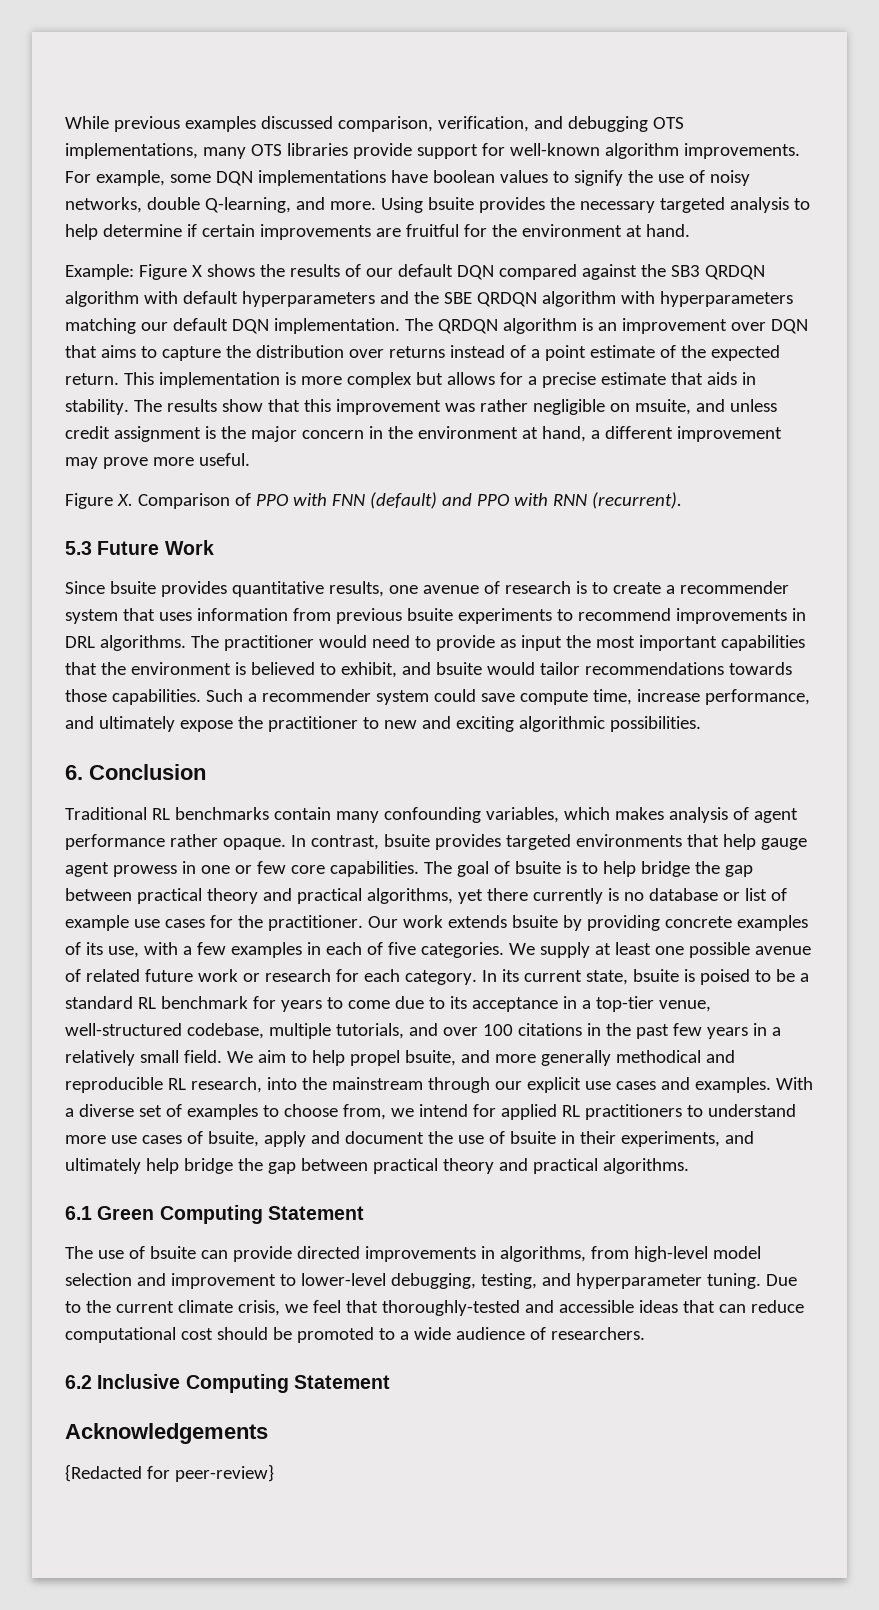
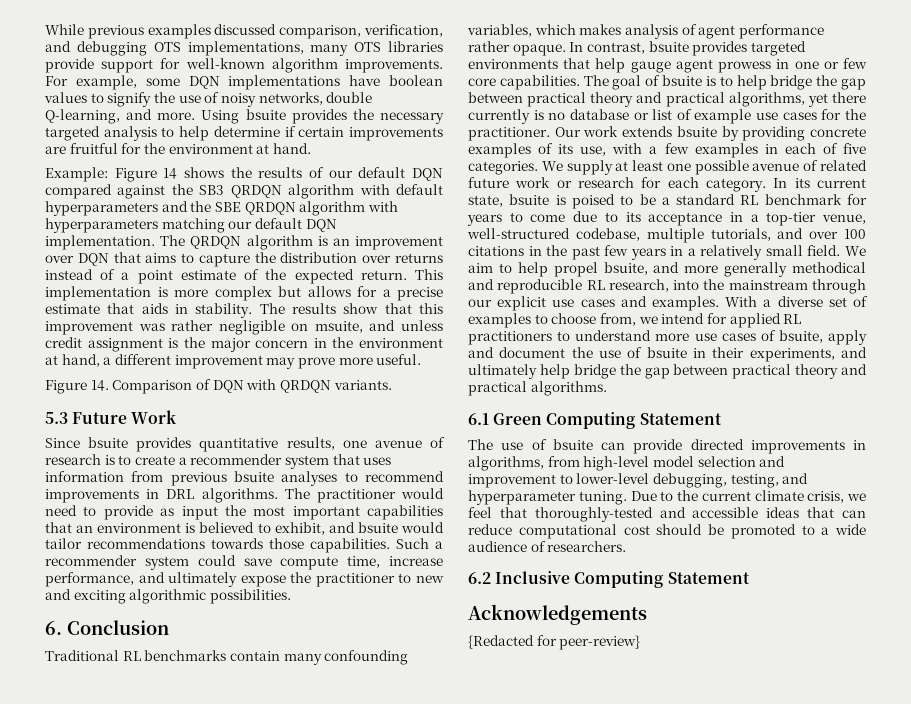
- Example: Figure X shows the results of our default DQN compared against the SB3 QRDQN algorithm with default hyperparameters and the SBE QRDQN algorithm with hyperparameters matching our default DQN implementation.
+ Example: Figure 14 shows the results of our default DQN compared against the SB3 QRDQN algorithm with default hyperparameters and the SBE QRDQN algorithm with hyperparameters matching our default DQN implementation.
- Figure X. Comparison of PPO with FNN (default) and PPO with RNN (recurrent).
+ Figure 14. Comparison of DQN with QRDQN variants.
- Since bsuite provides quantitative results, one avenue of research is to create a recommender system that uses information from previous bsuite experiments to recommend improvements in DRL algorithms.
+ Since bsuite provides quantitative results, one avenue of research is to create a recommender system that uses information from previous bsuite analyses to recommend improvements in DRL algorithms.
- The practitioner would need to provide as input the most important capabilities that the environment is believed to exhibit, and bsuite would tailor recommendations towards those capabilities.
+ The practitioner would need to provide as input the most important capabilities that an environment is believed to exhibit, and bsuite would tailor recommendations towards those capabilities.

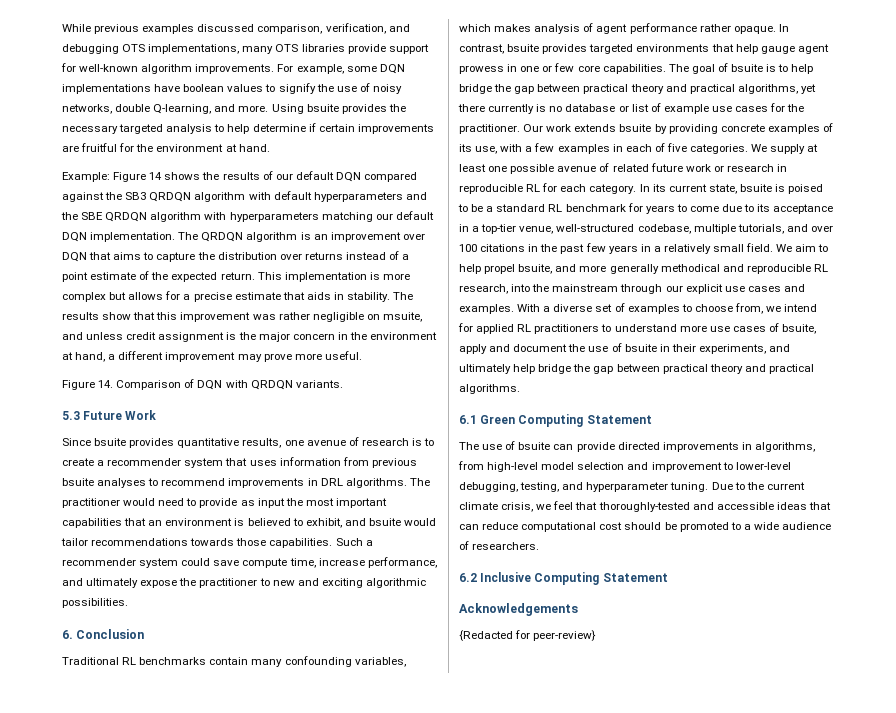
- We supply at least one possible avenue of related future work or research for each category.
+ We supply at least one possible avenue of related future work or research in reproducible RL for each category.

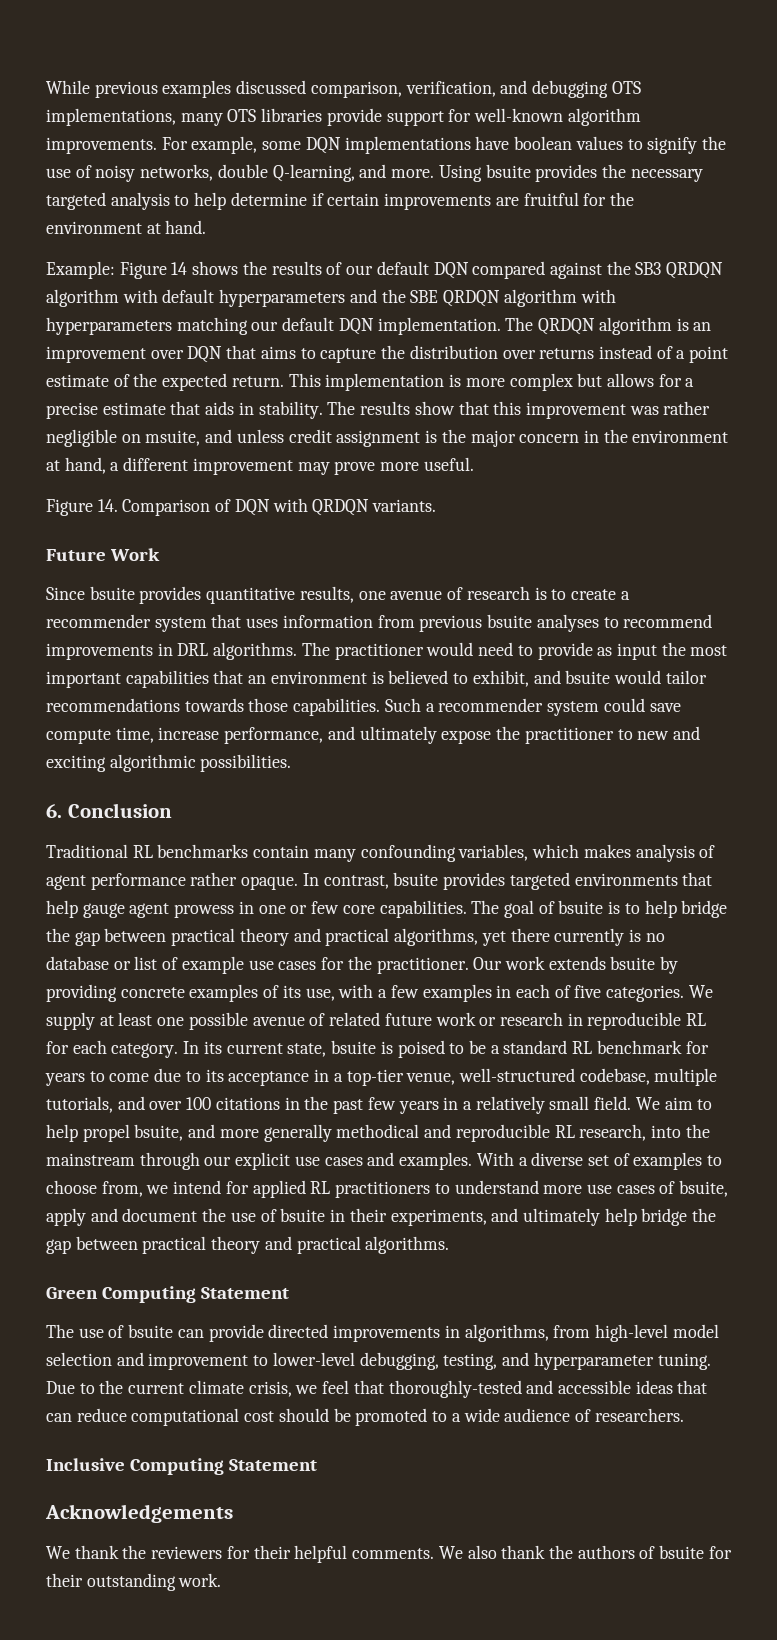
- 5.3 Future Work
+ Future Work
- 6.1 Green Computing Statement
+ Green Computing Statement
- 6.2 Inclusive Computing Statement
+ Inclusive Computing Statement
- {Redacted for peer-review}
+ We thank the reviewers for their helpful comments. We also thank the authors of bsuite for their outstanding work.

